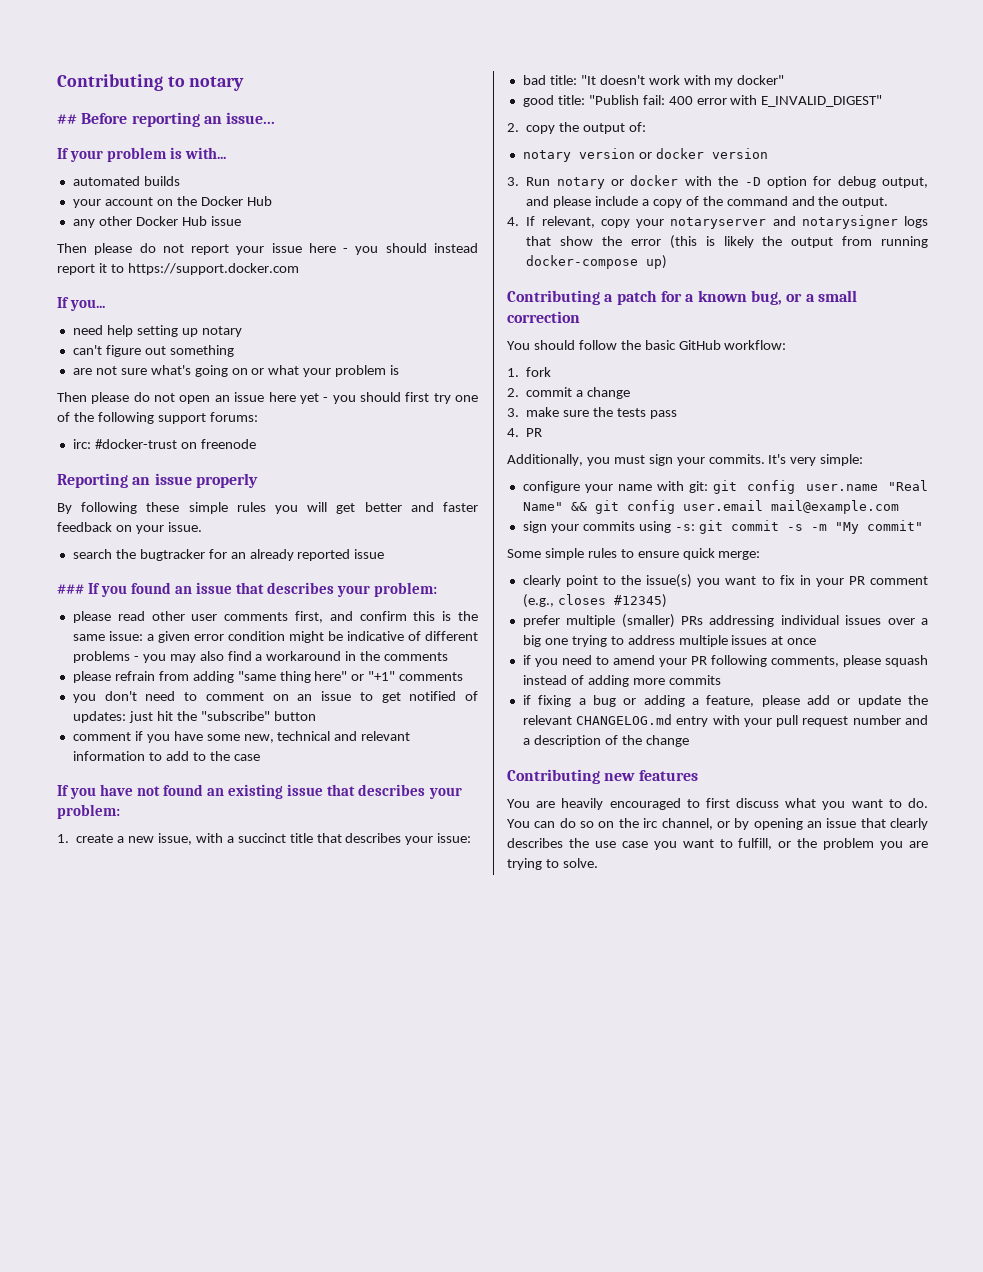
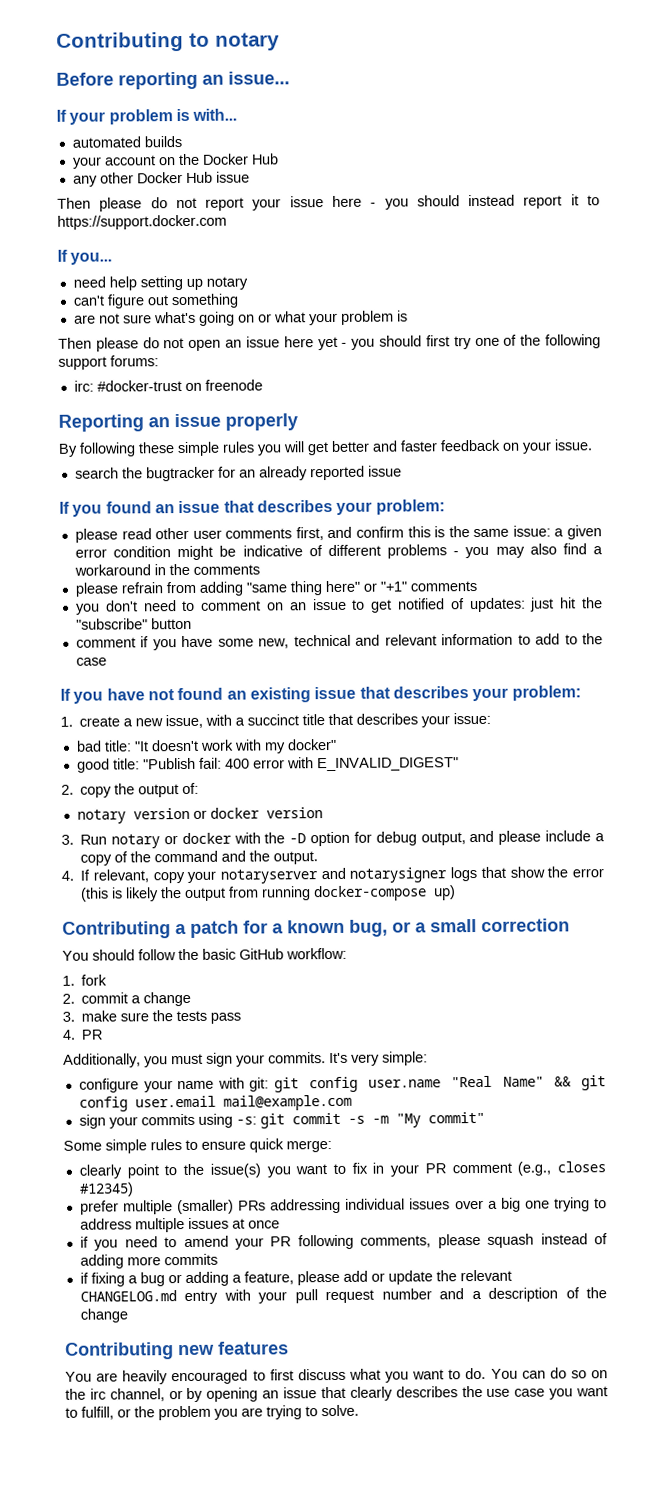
- ## Before reporting an issue...
+ Before reporting an issue...
- ### If you found an issue that describes your problem:
+ If you found an issue that describes your problem:

